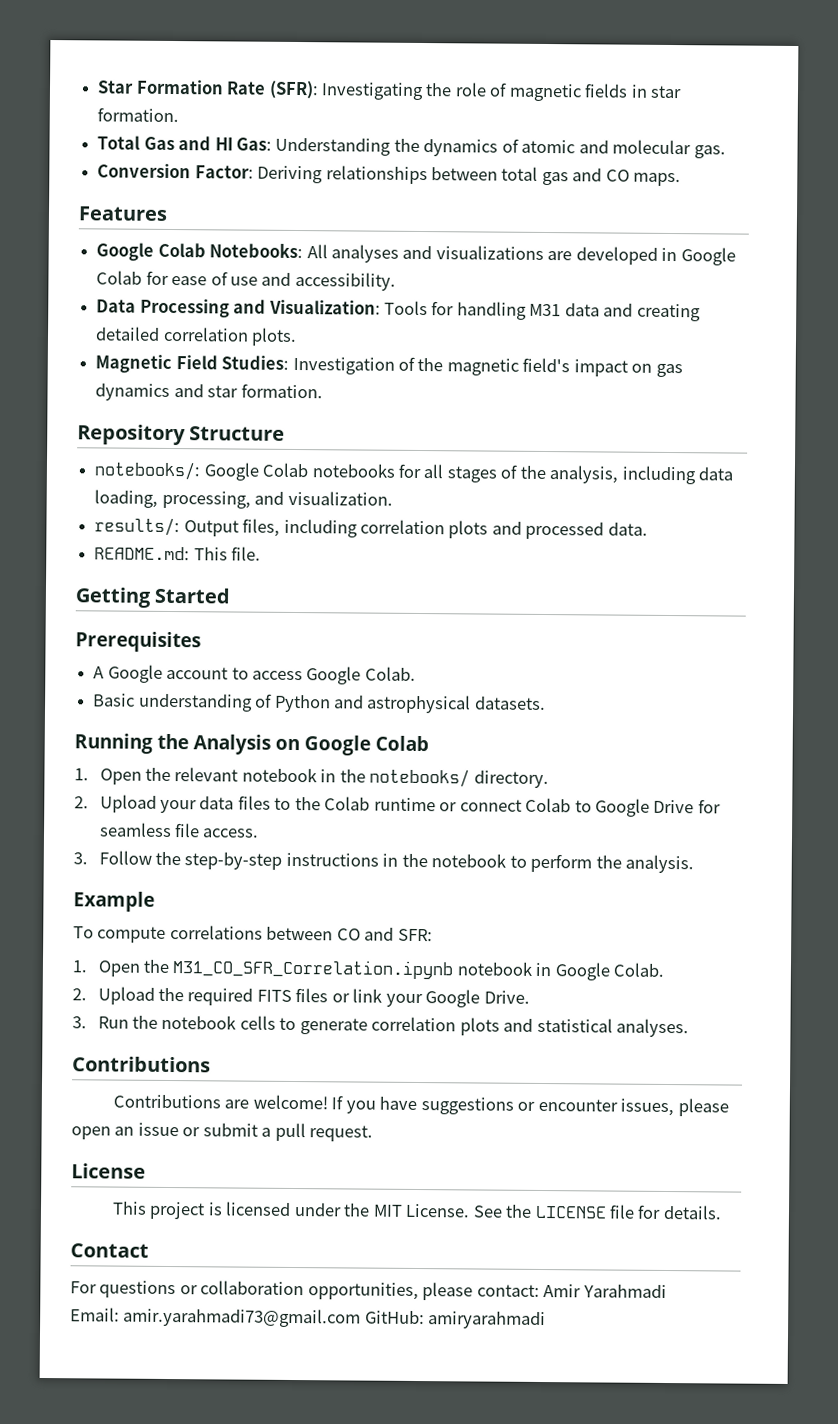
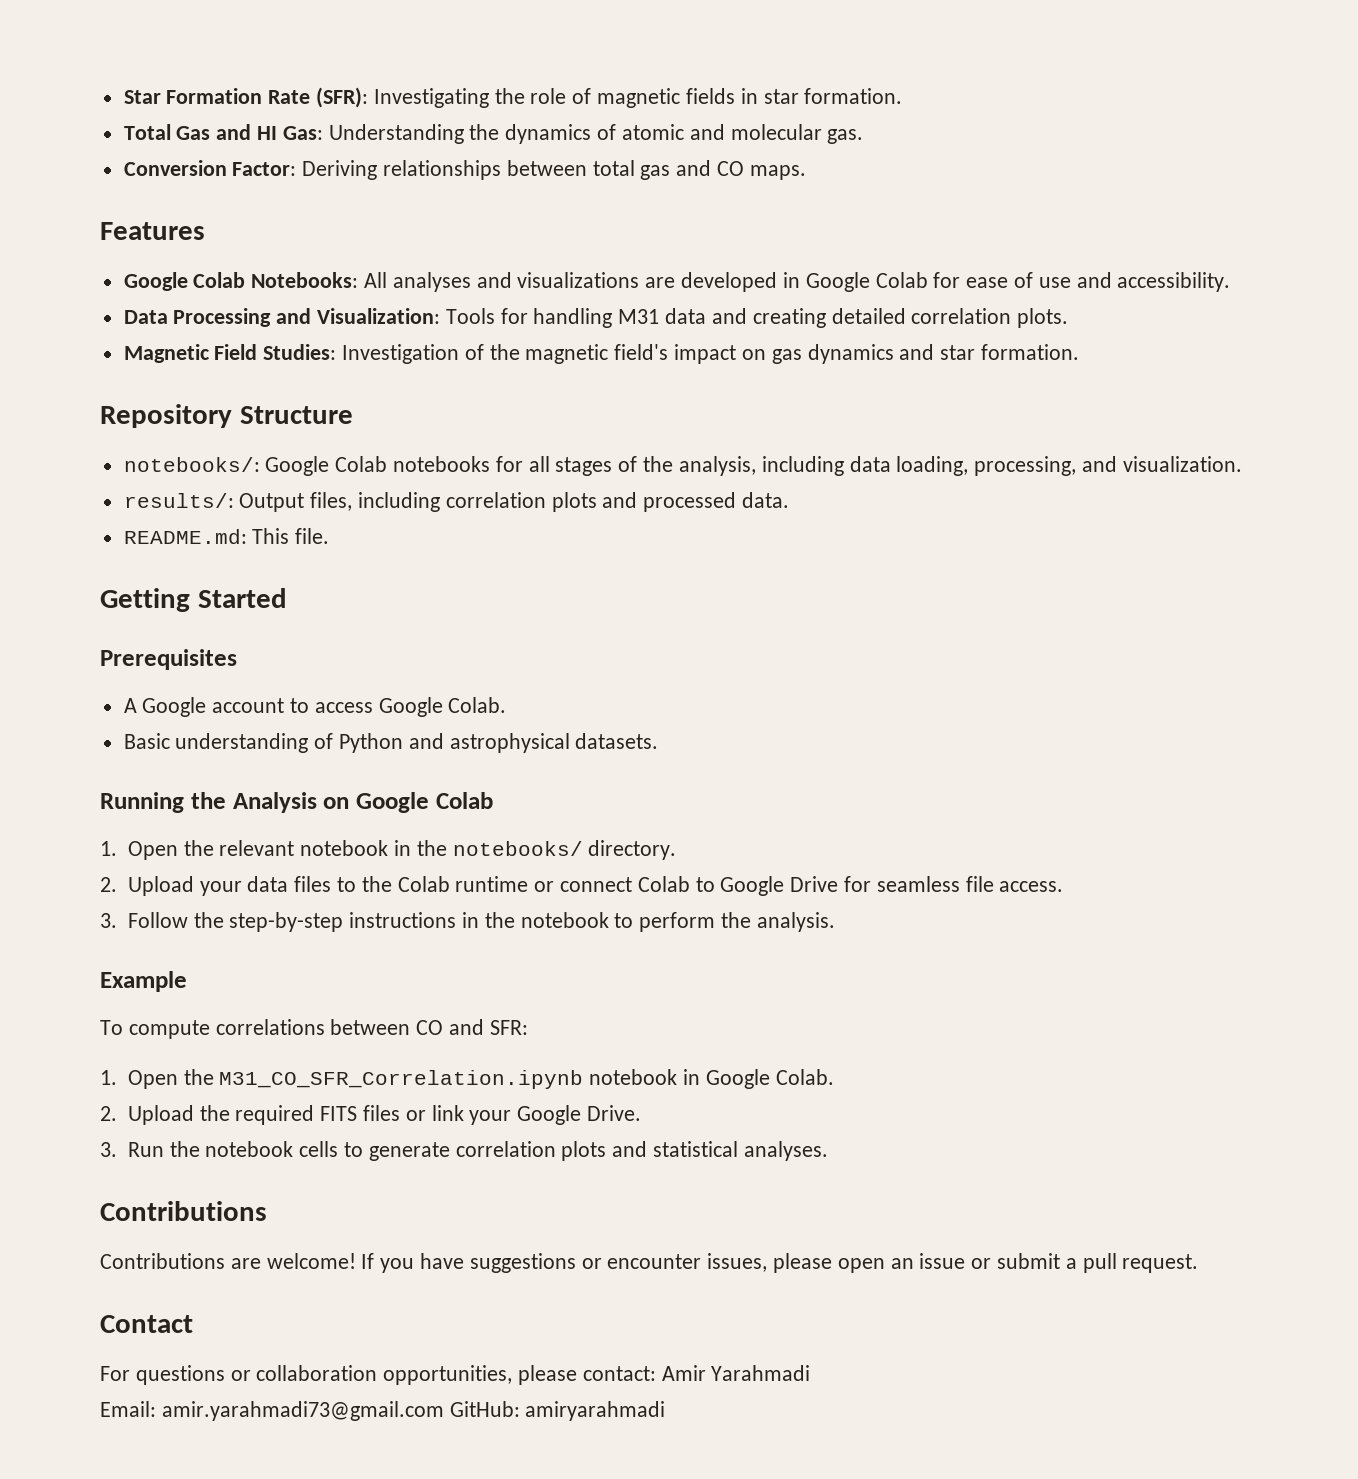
- License
- This project is licensed under the MIT License. See the LICENSE file for details.

